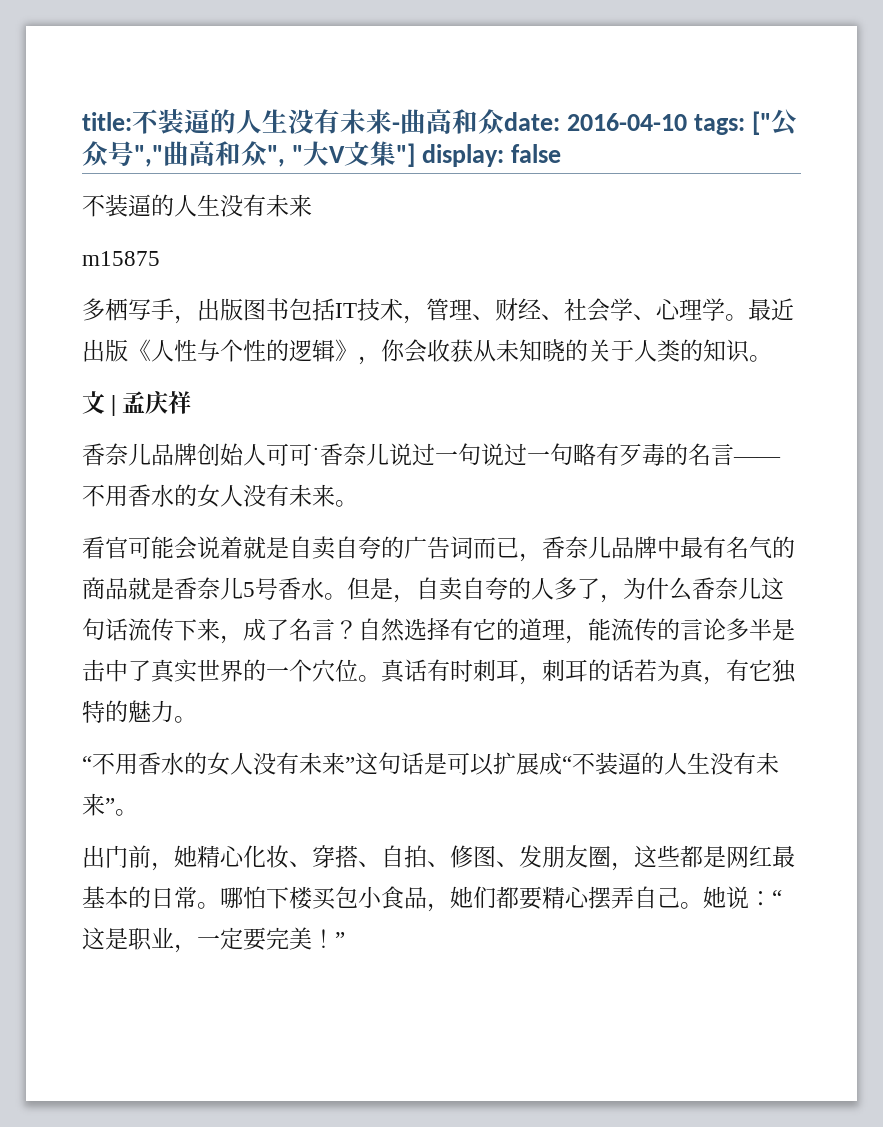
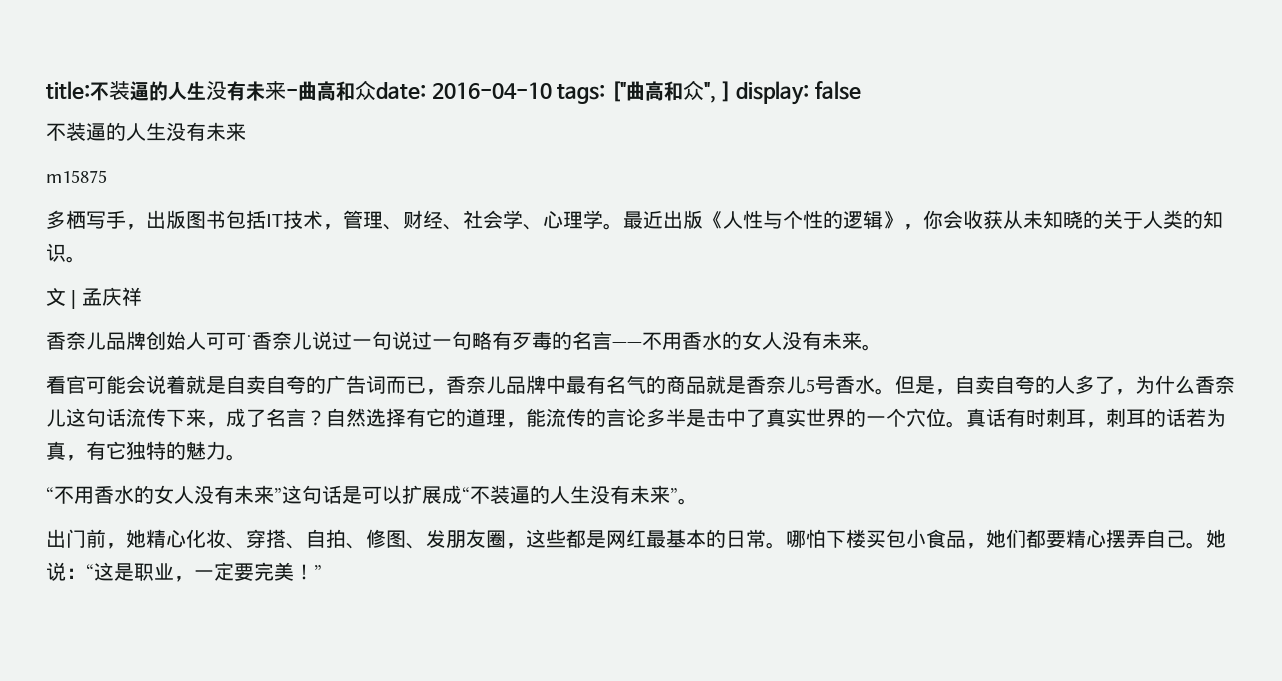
- title:不装逼的人生没有未来-曲高和众date: 2016-04-10 tags: ["公众号","曲高和众", "大V文集"] display: false
+ title:不装逼的人生没有未来-曲高和众date: 2016-04-10 tags: ["曲高和众", ] display: false

